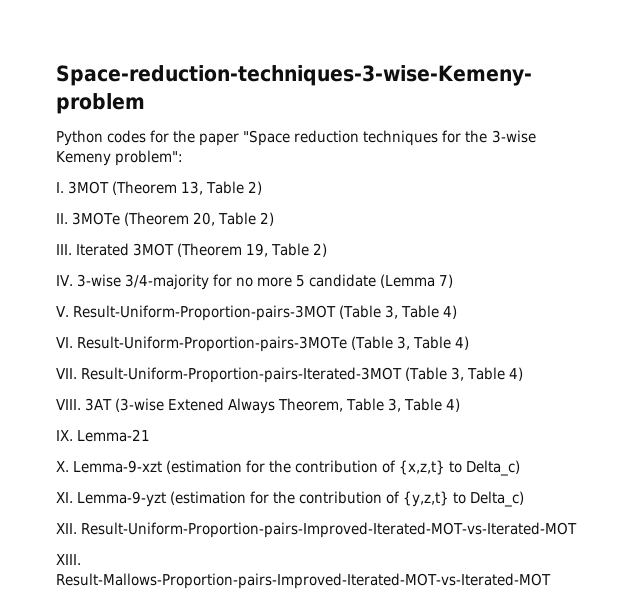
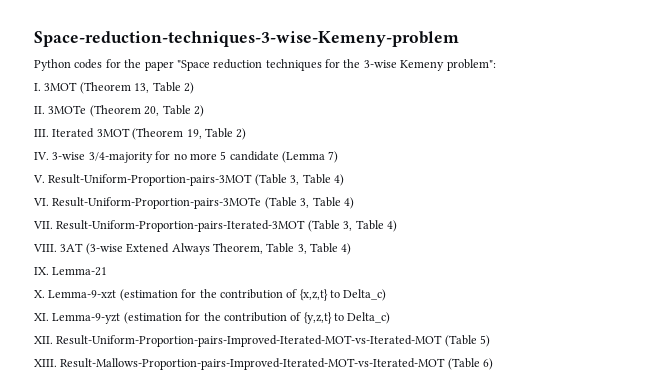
- XII. Result-Uniform-Proportion-pairs-Improved-Iterated-MOT-vs-Iterated-MOT
+ XII. Result-Uniform-Proportion-pairs-Improved-Iterated-MOT-vs-Iterated-MOT (Table 5)
- Result-Mallows-Proportion-pairs-Improved-Iterated-MOT-vs-Iterated-MOT
+ Result-Mallows-Proportion-pairs-Improved-Iterated-MOT-vs-Iterated-MOT (Table 6)

